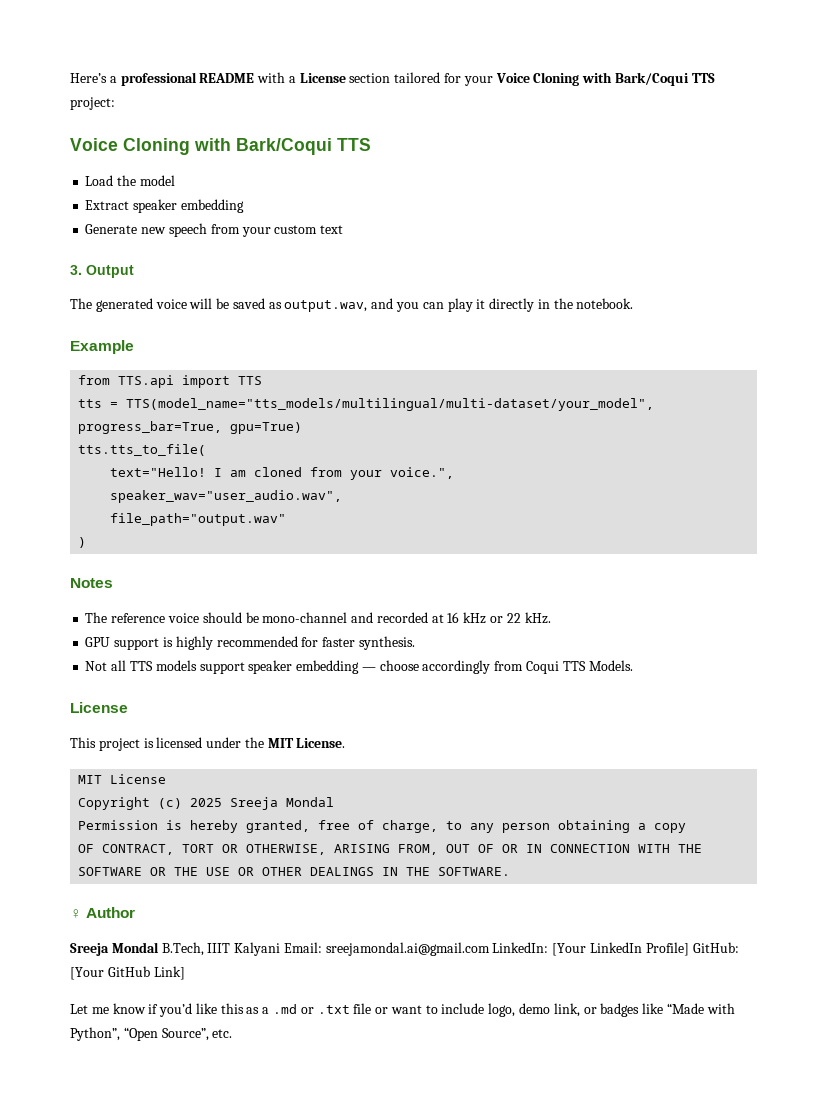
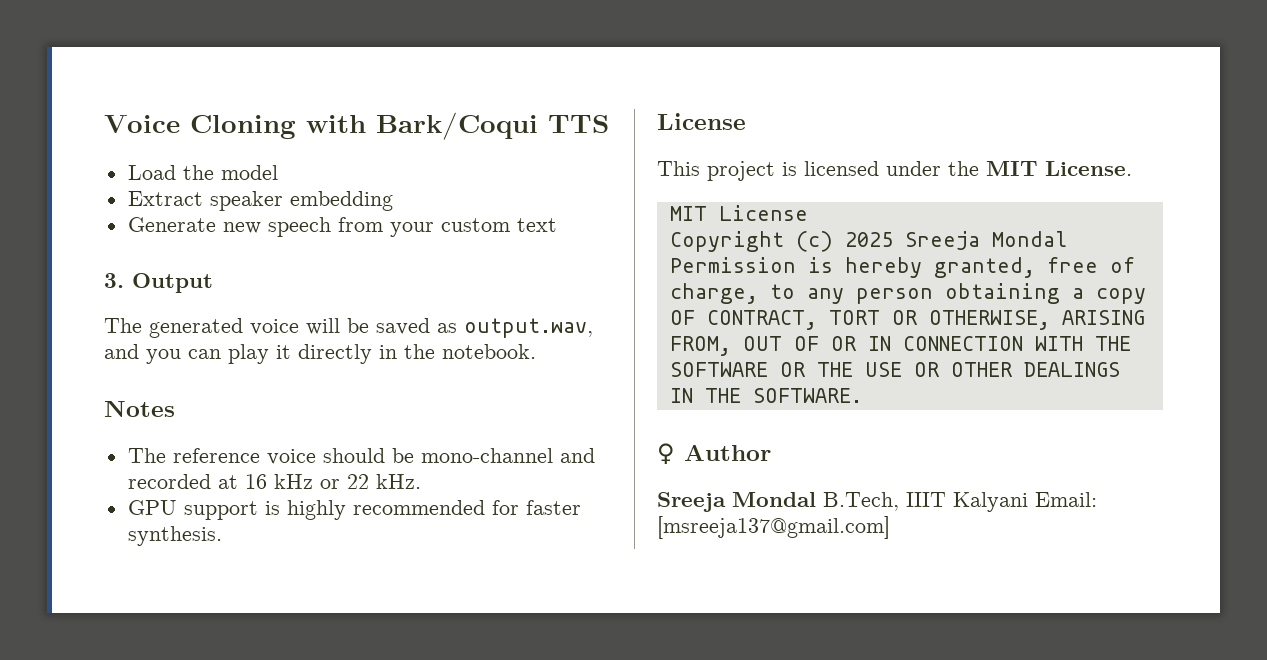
- Here’s a professional README with a License section tailored for your Voice Cloning with Bark/Coqui TTS project:
- Example
- from TTS.api import TTS
- tts = TTS(model_name="tts_models/multilingual/multi-dataset/your_model", progress_bar=True, gpu=True)
- tts.tts_to_file(
- text="Hello! I am cloned from your voice.",
- speaker_wav="user_audio.wav",
- file_path="output.wav"
- )
- Not all TTS models support speaker embedding — choose accordingly from Coqui TTS Models.
- Sreeja Mondal B.Tech, IIIT Kalyani Email: sreejamondal.ai@gmail.com LinkedIn: [Your LinkedIn Profile] GitHub: [Your GitHub Link]
- Let me know if you’d like this as a .md or .txt file or want to include logo, demo link, or badges like “Made with Python”, “Open Source”, etc.
+ Sreeja Mondal B.Tech, IIIT Kalyani Email: [msreeja137@gmail.com]

